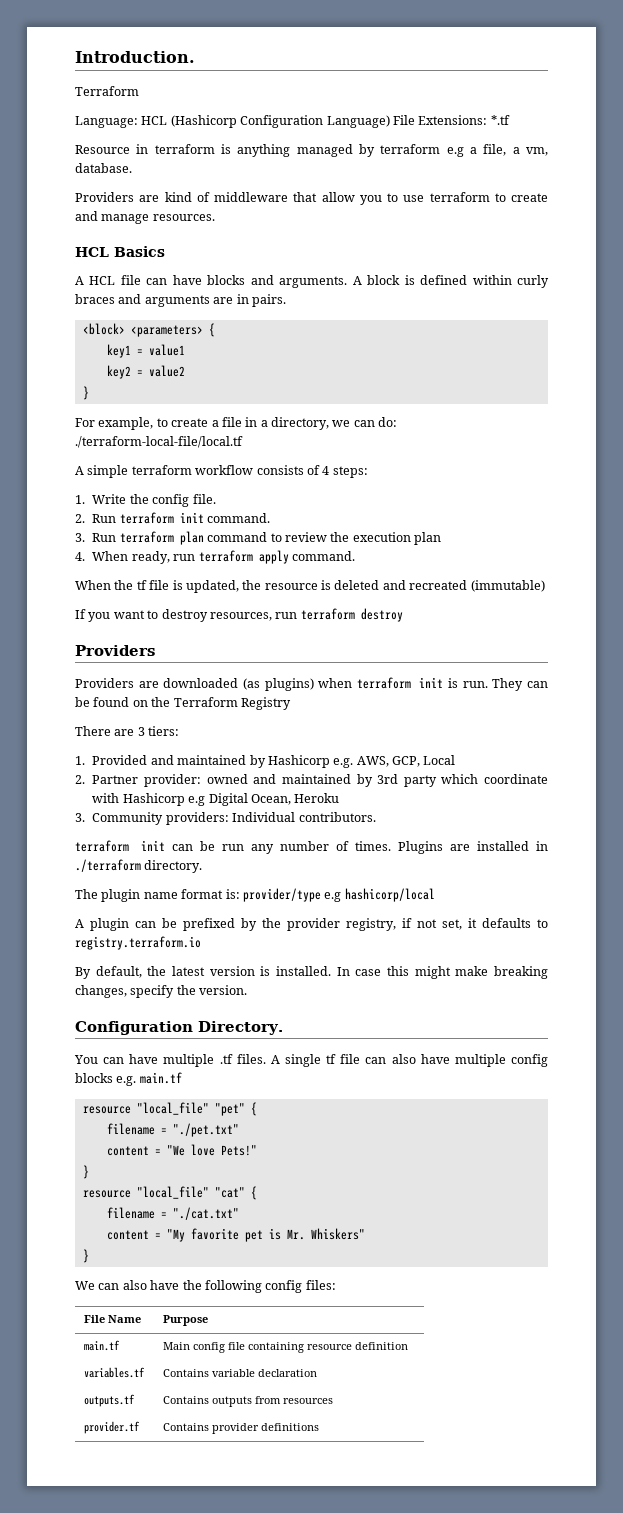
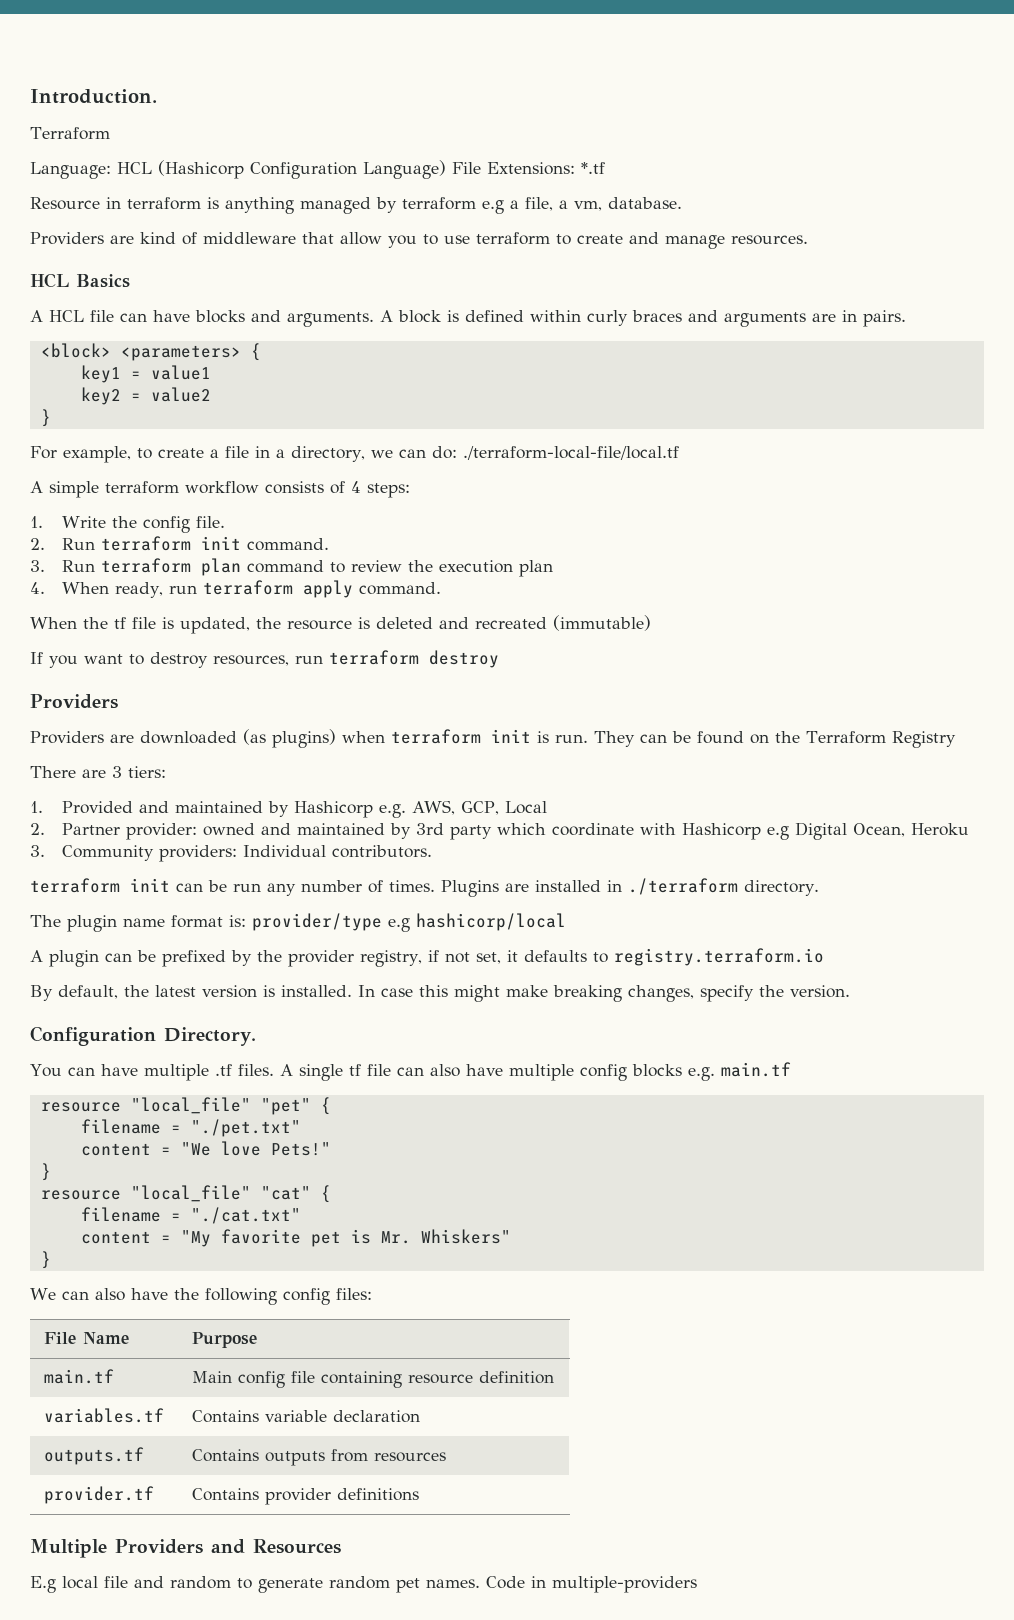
+ Multiple Providers and Resources
+ E.g local file and random to generate random pet names. Code in multiple-providers

